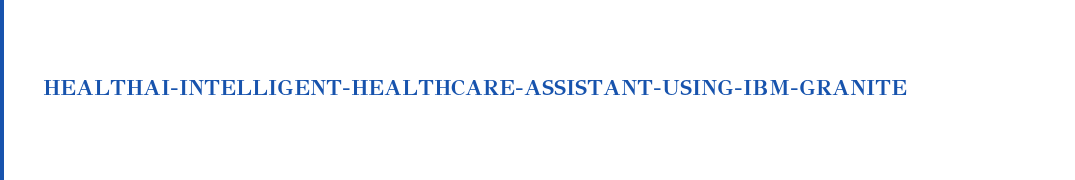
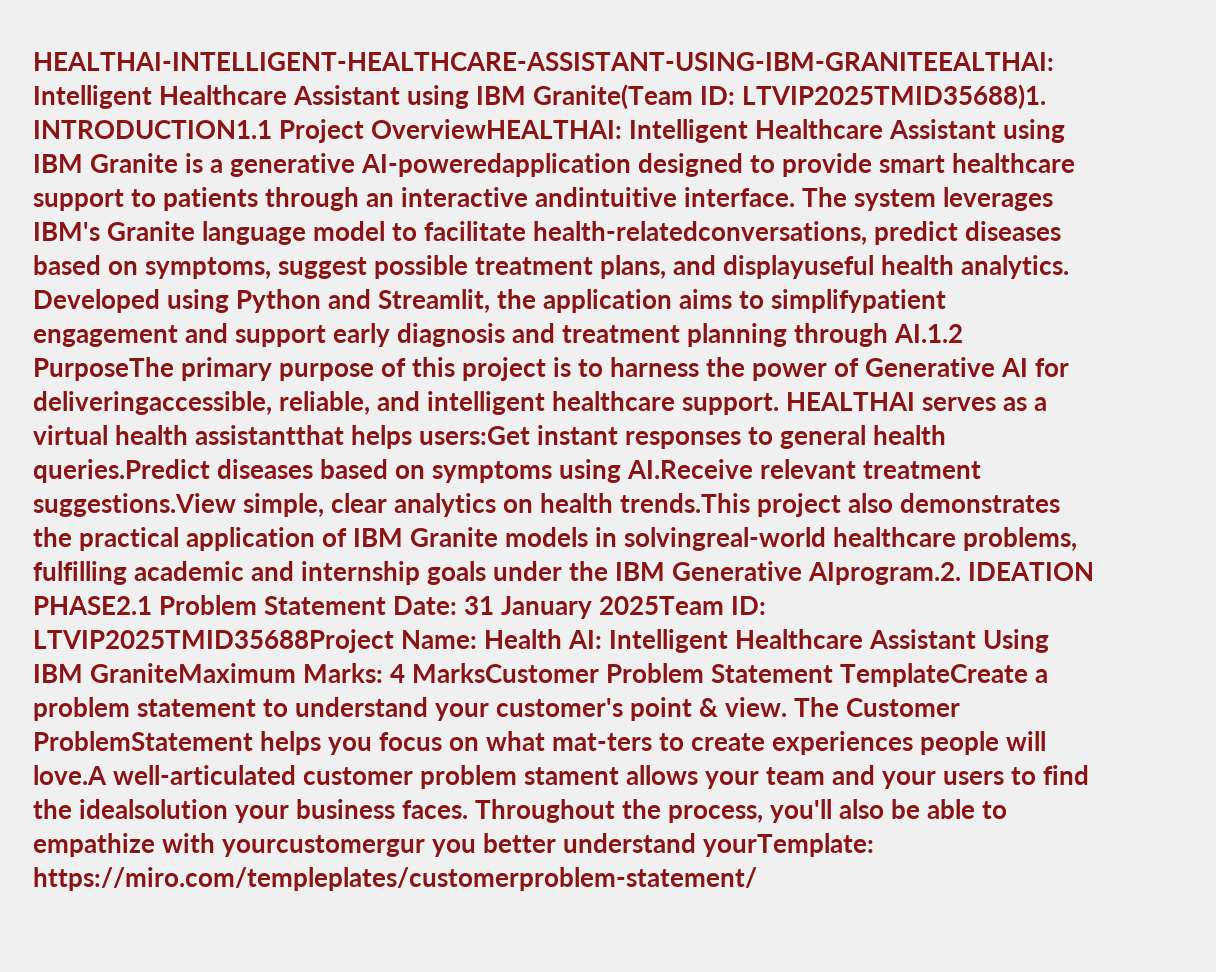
- HEALTHAI-INTELLIGENT-HEALTHCARE-ASSISTANT-USING-IBM-GRANITE
+ HEALTHAI-INTELLIGENT-HEALTHCARE-ASSISTANT-USING-IBM-GRANITEEALTHAI: Intelligent Healthcare Assistant using IBM Granite(Team ID: LTVIP2025TMID35688)1. INTRODUCTION1.1 Project OverviewHEALTHAI: Intelligent Healthcare Assistant using IBM Granite is a generative AI-poweredapplication designed to provide smart healthcare support to patients through an interactive andintuitive interface. The system leverages IBM's Granite language model to facilitate health-relatedconversations, predict diseases based on symptoms, suggest possible treatment plans, and displayuseful health analytics. Developed using Python and Streamlit, the application aims to simplifypatient engagement and support early diagnosis and treatment planning through AI.1.2 PurposeThe primary purpose of this project is to harness the power of Generative AI for deliveringaccessible, reliable, and intelligent healthcare support. HEALTHAI serves as a virtual health assistantthat helps users:Get instant responses to general health queries.Predict diseases based on symptoms using AI.Receive relevant treatment suggestions.View simple, clear analytics on health trends.This project also demonstrates the practical application of IBM Granite models in solvingreal-world healthcare problems, fulfilling academic and internship goals under the IBM Generative AIprogram.2. IDEATION PHASE2.1 Problem Statement Date: 31 January 2025Team ID: LTVIP2025TMID35688Project Name: Health AI: Intelligent Healthcare Assistant Using IBM GraniteMaximum Marks: 4 MarksCustomer Problem Statement TemplateCreate a problem statement to understand your customer's point & view. The Customer ProblemStatement helps you focus on what mat-ters to create experiences people will love.A well-articulated customer problem stament allows your team and your users to find the idealsolution your business faces. Throughout the process, you'll also be able to empathize with yourcustomergur you better understand yourTemplate: https://miro.com/templeplates/customerproblem-statement/

